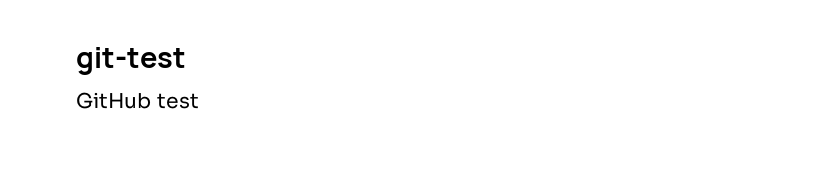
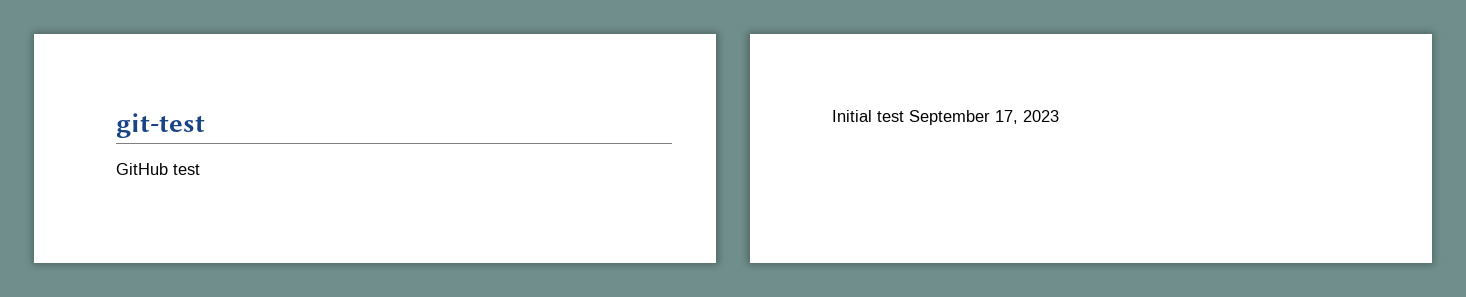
+ Initial test September 17, 2023

